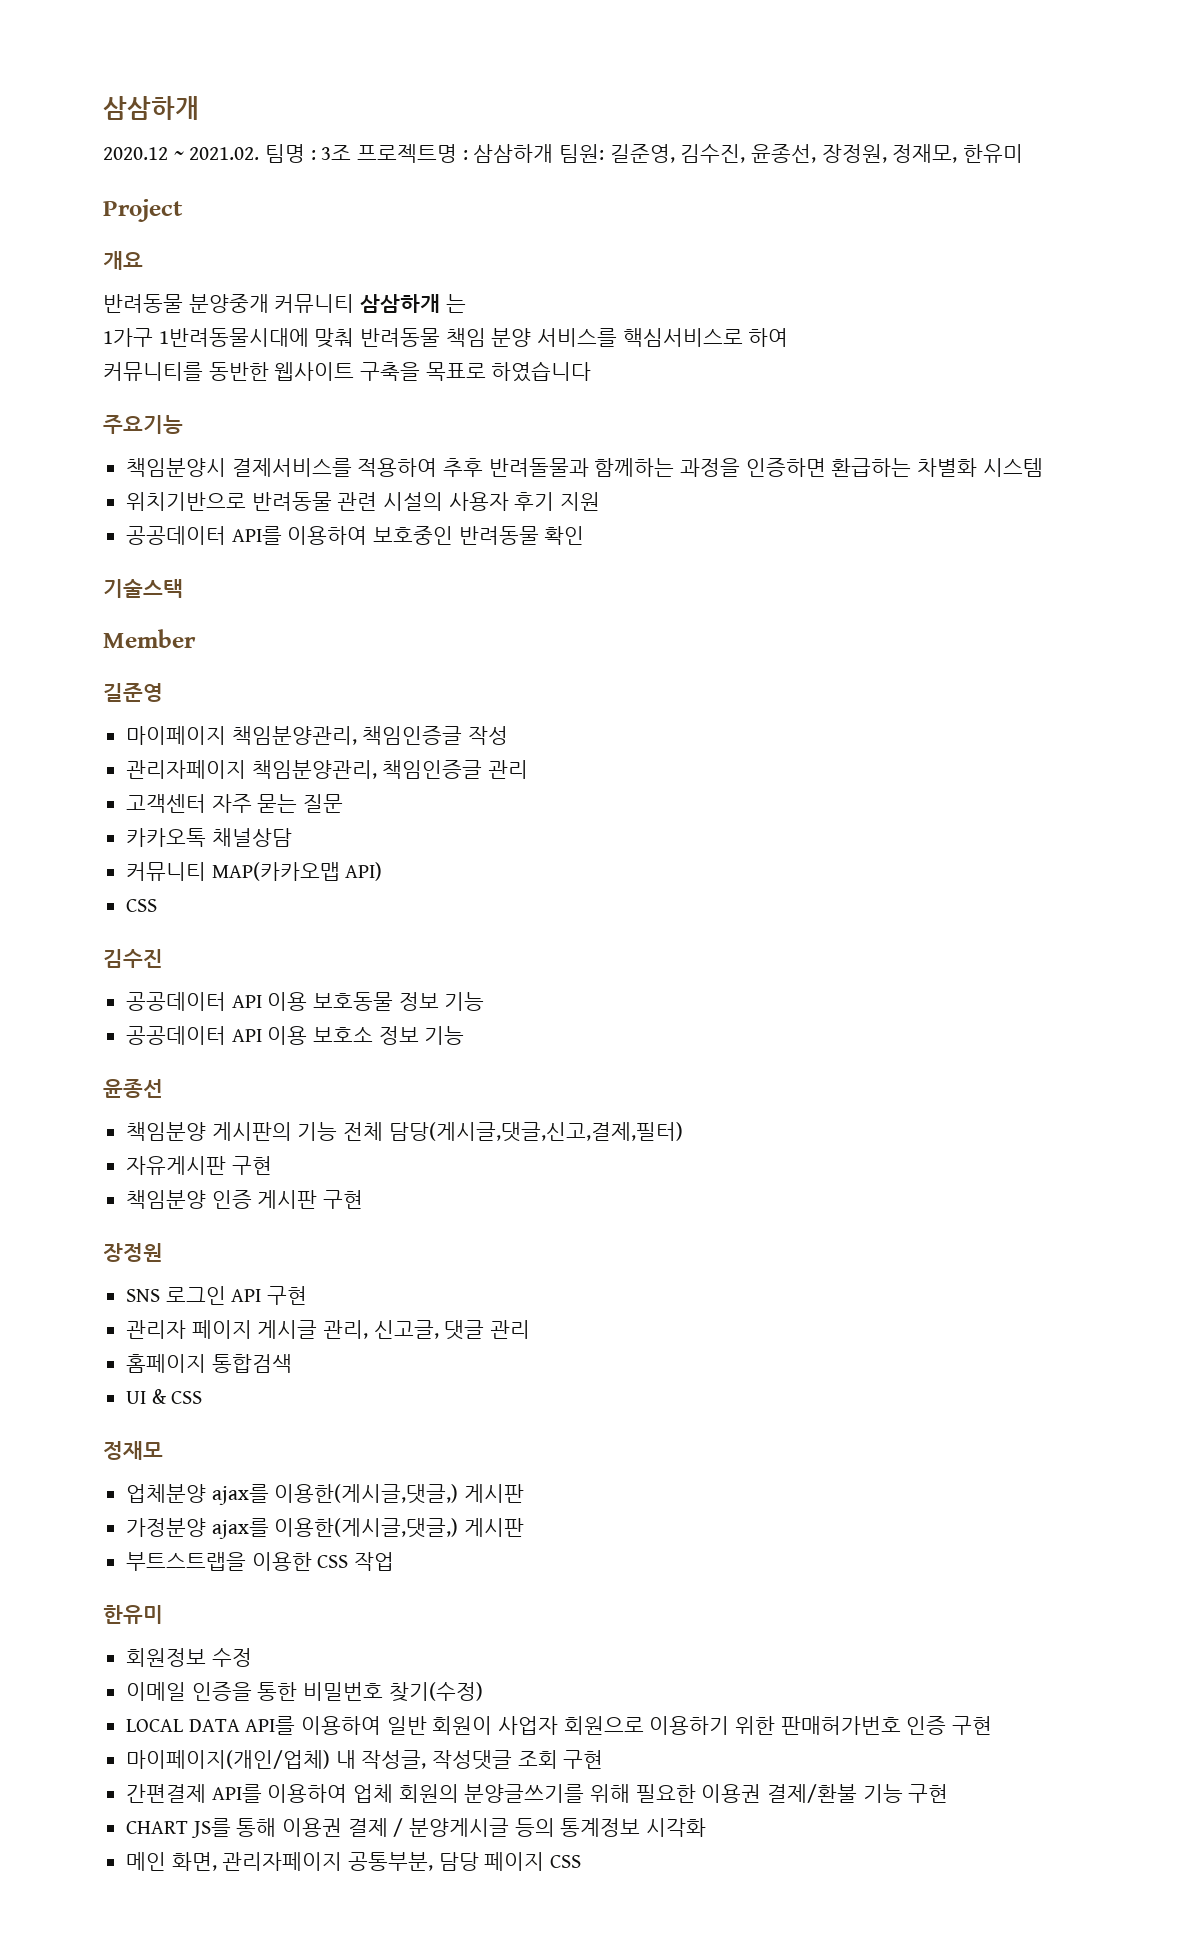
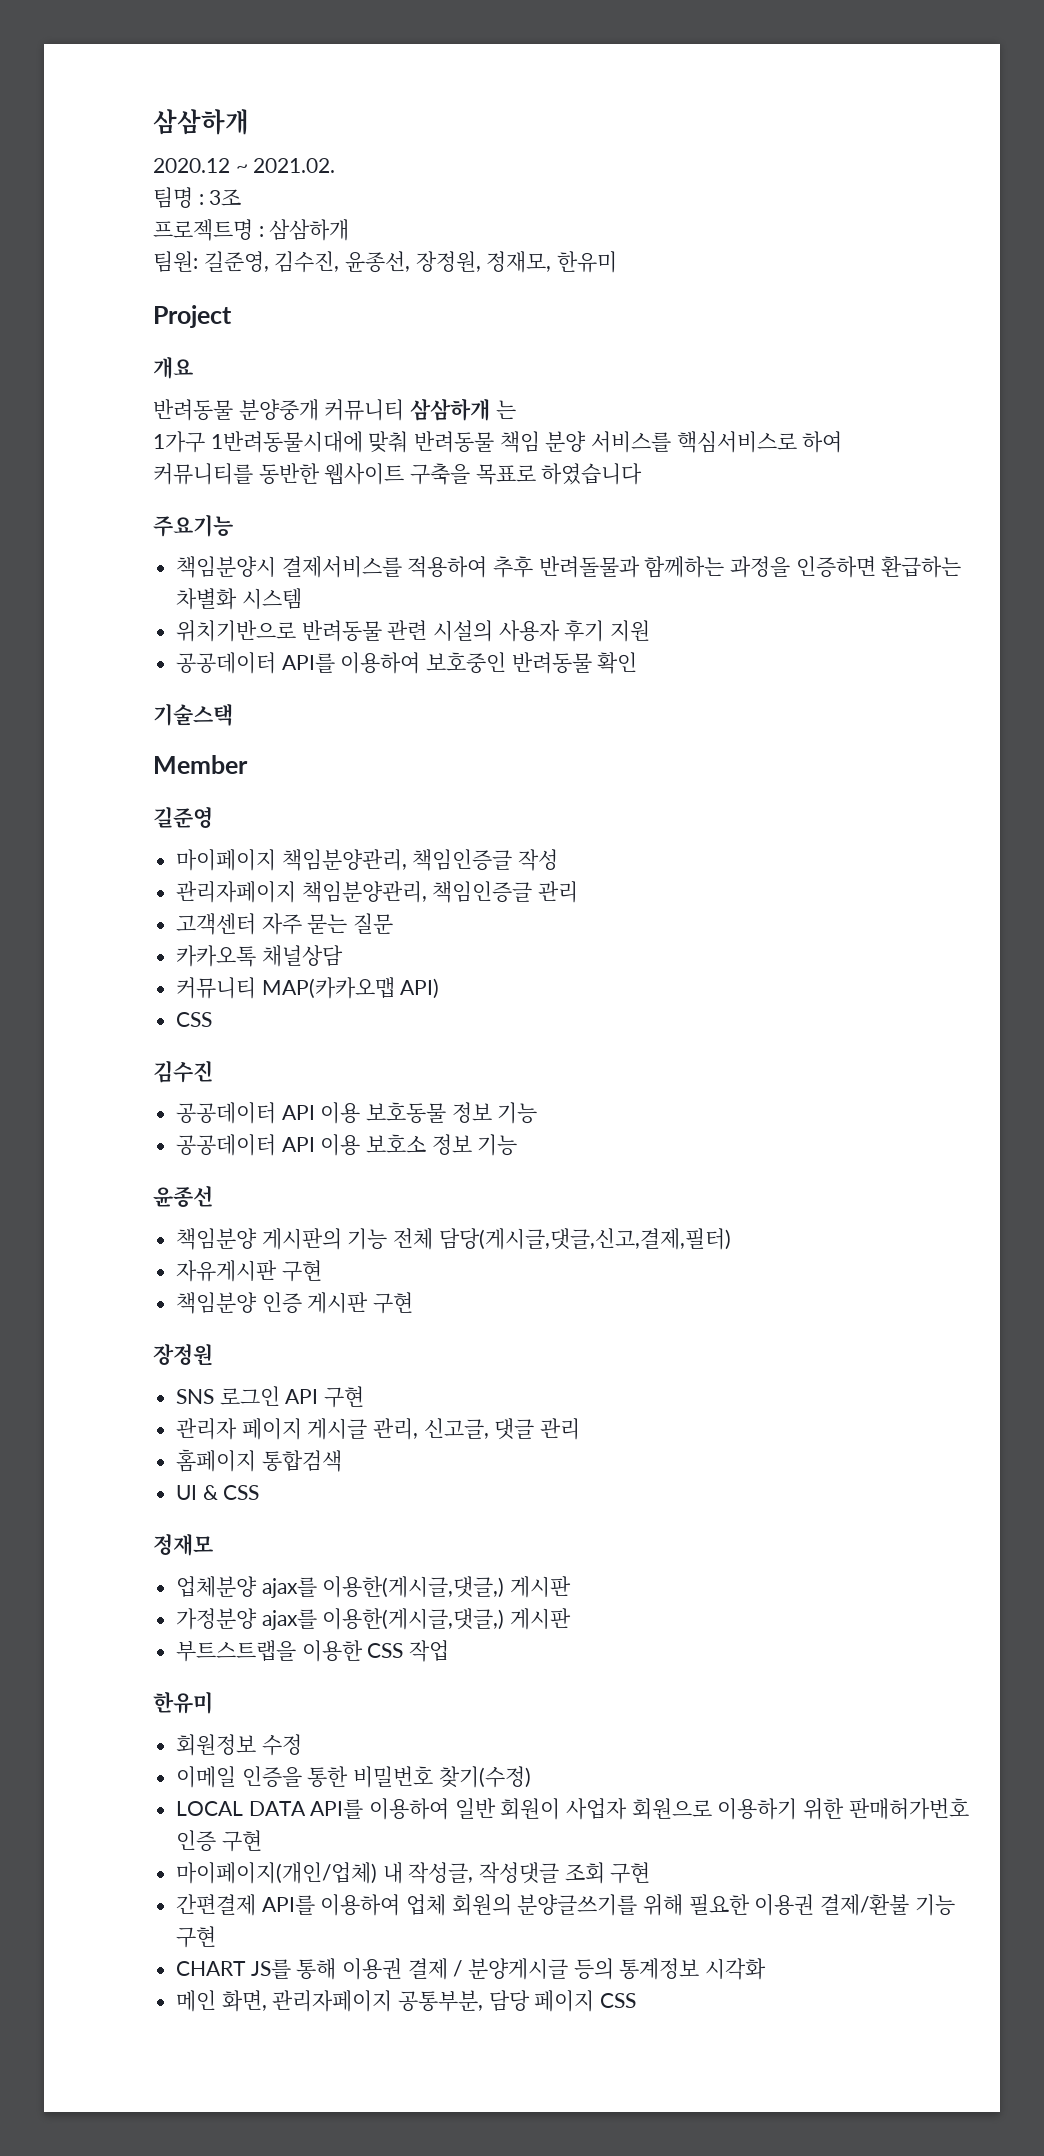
- 2020.12 ~ 2021.02. 팀명 : 3조 프로젝트명 : 삼삼하개 팀원: 길준영, 김수진, 윤종선, 장정원, 정재모, 한유미
+ 2020.12 ~ 2021.02.
+ 팀명 : 3조
+ 프로젝트명 : 삼삼하개
+ 팀원: 길준영, 김수진, 윤종선, 장정원, 정재모, 한유미

